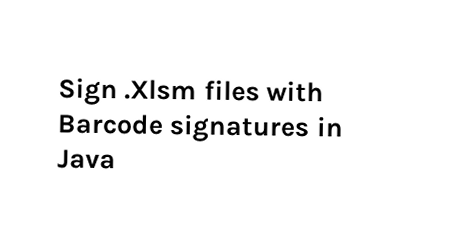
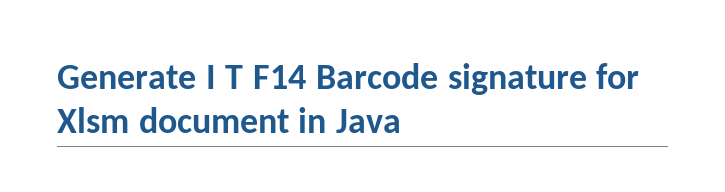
- Sign .Xlsm files with Barcode signatures in Java
+ Generate I T F14 Barcode signature for Xlsm document in Java

